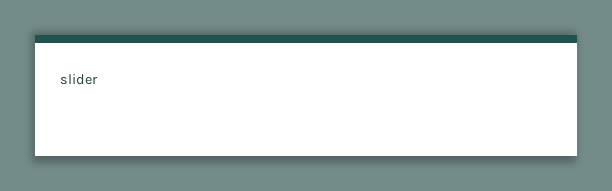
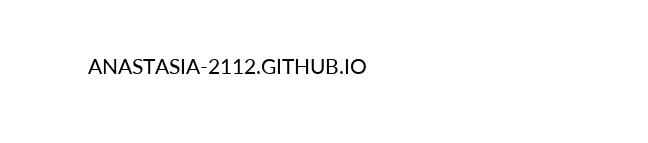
- slider
+ ANASTASIA-2112.GITHUB.IO

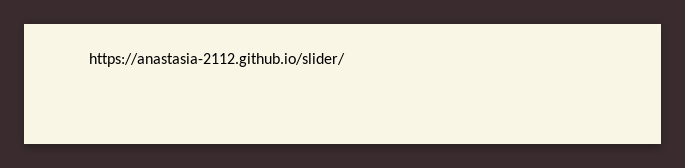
- ANASTASIA-2112.GITHUB.IO
+ https://anastasia-2112.github.io/slider/

